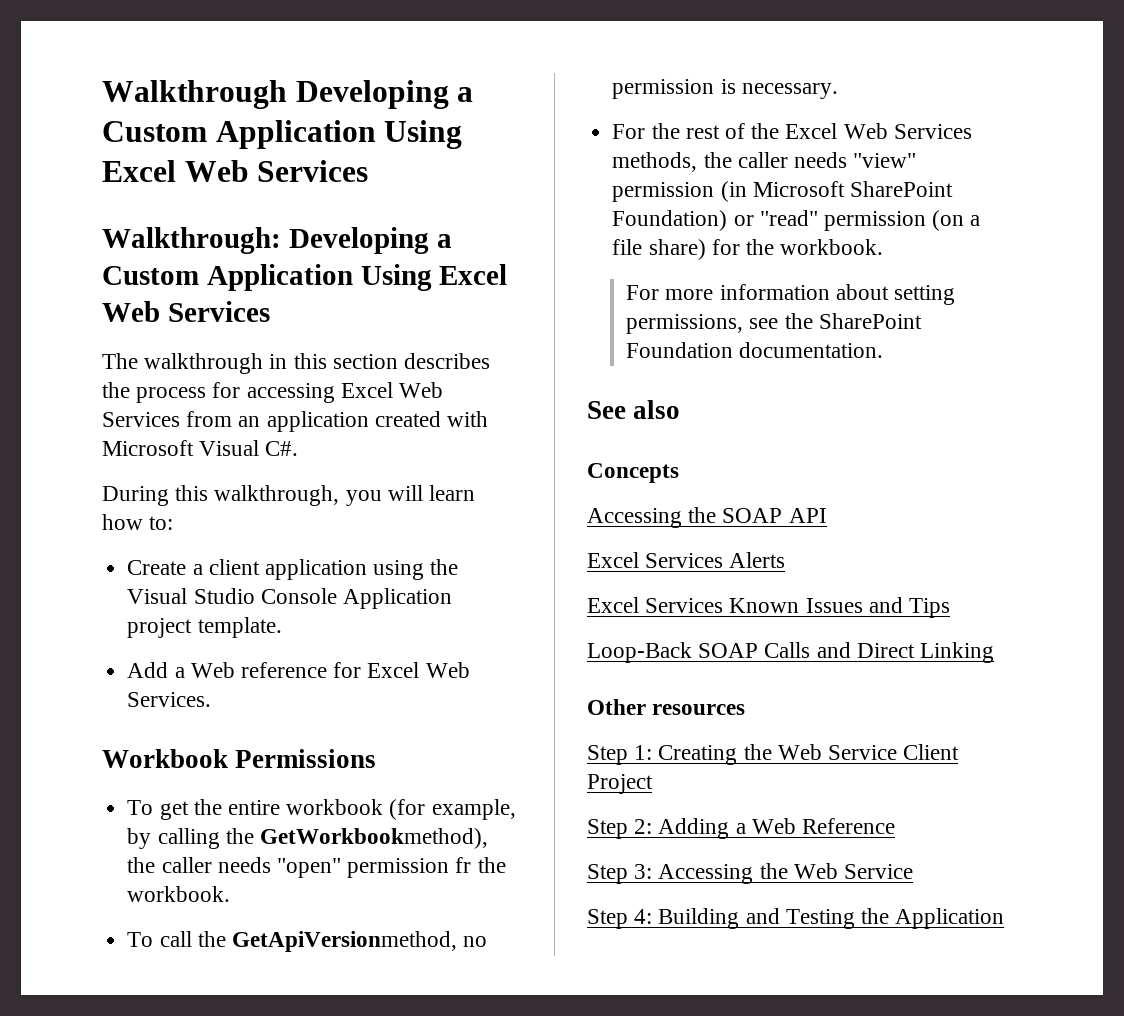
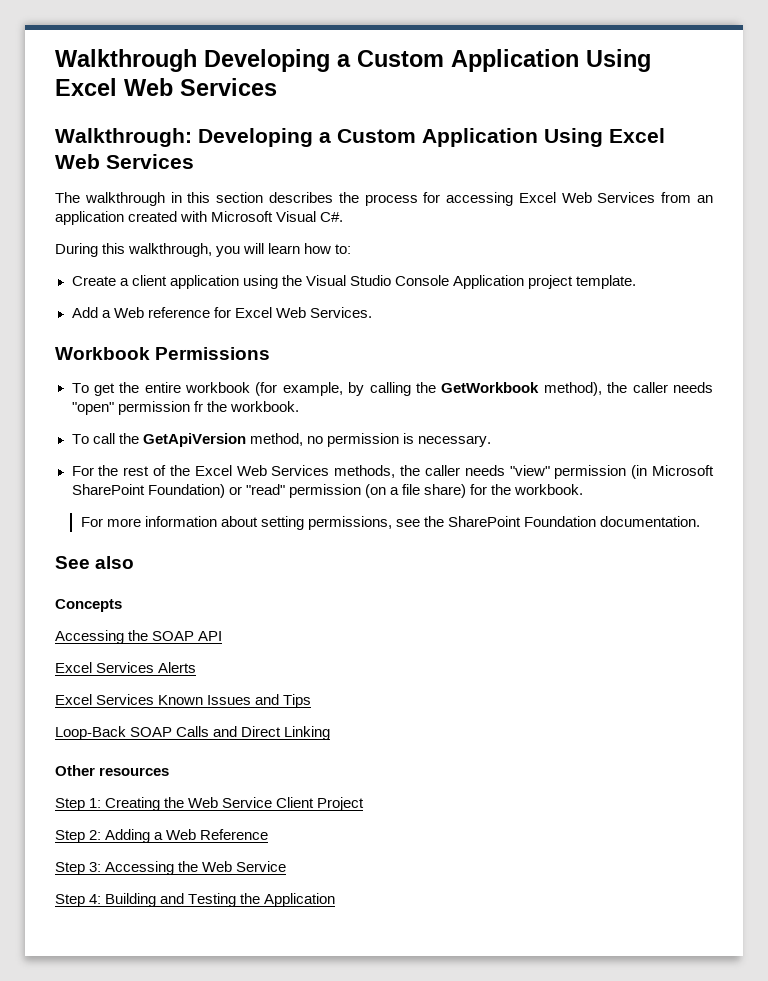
- To get the entire workbook (for example, by calling the GetWorkbookmethod), the caller needs "open" permission fr the workbook.
+ To get the entire workbook (for example, by calling the GetWorkbook method), the caller needs "open" permission fr the workbook.
- To call the GetApiVersionmethod, no permission is necessary.
+ To call the GetApiVersion method, no permission is necessary.

